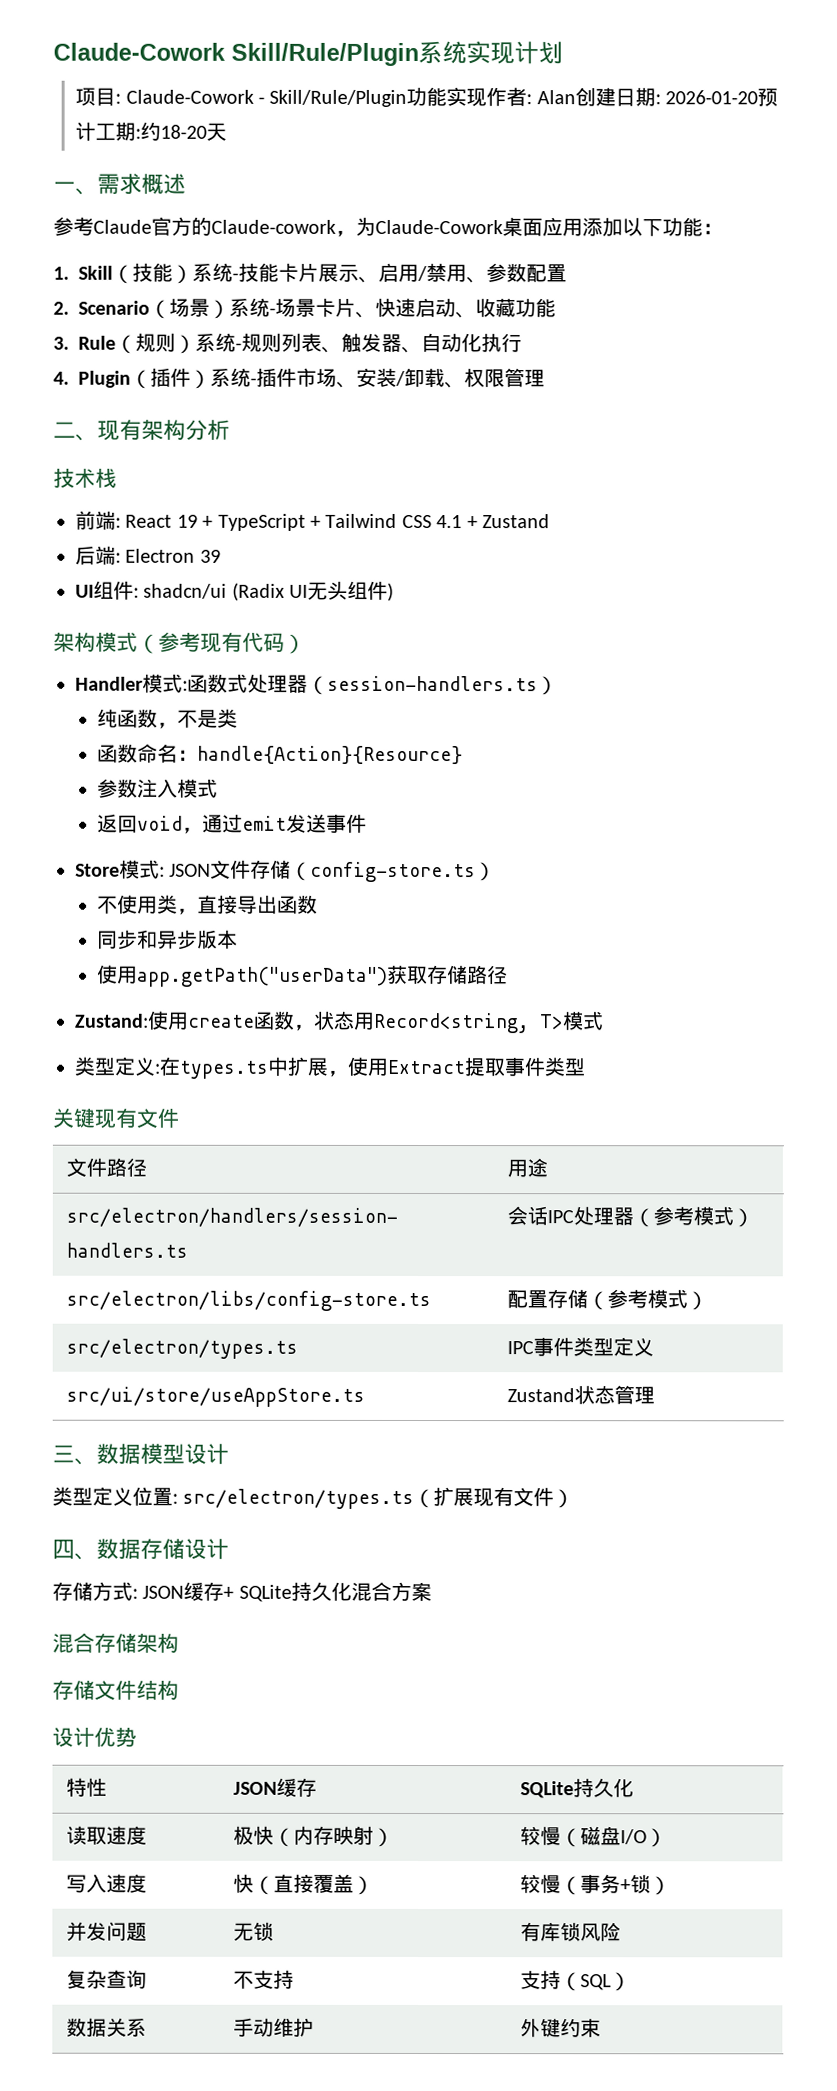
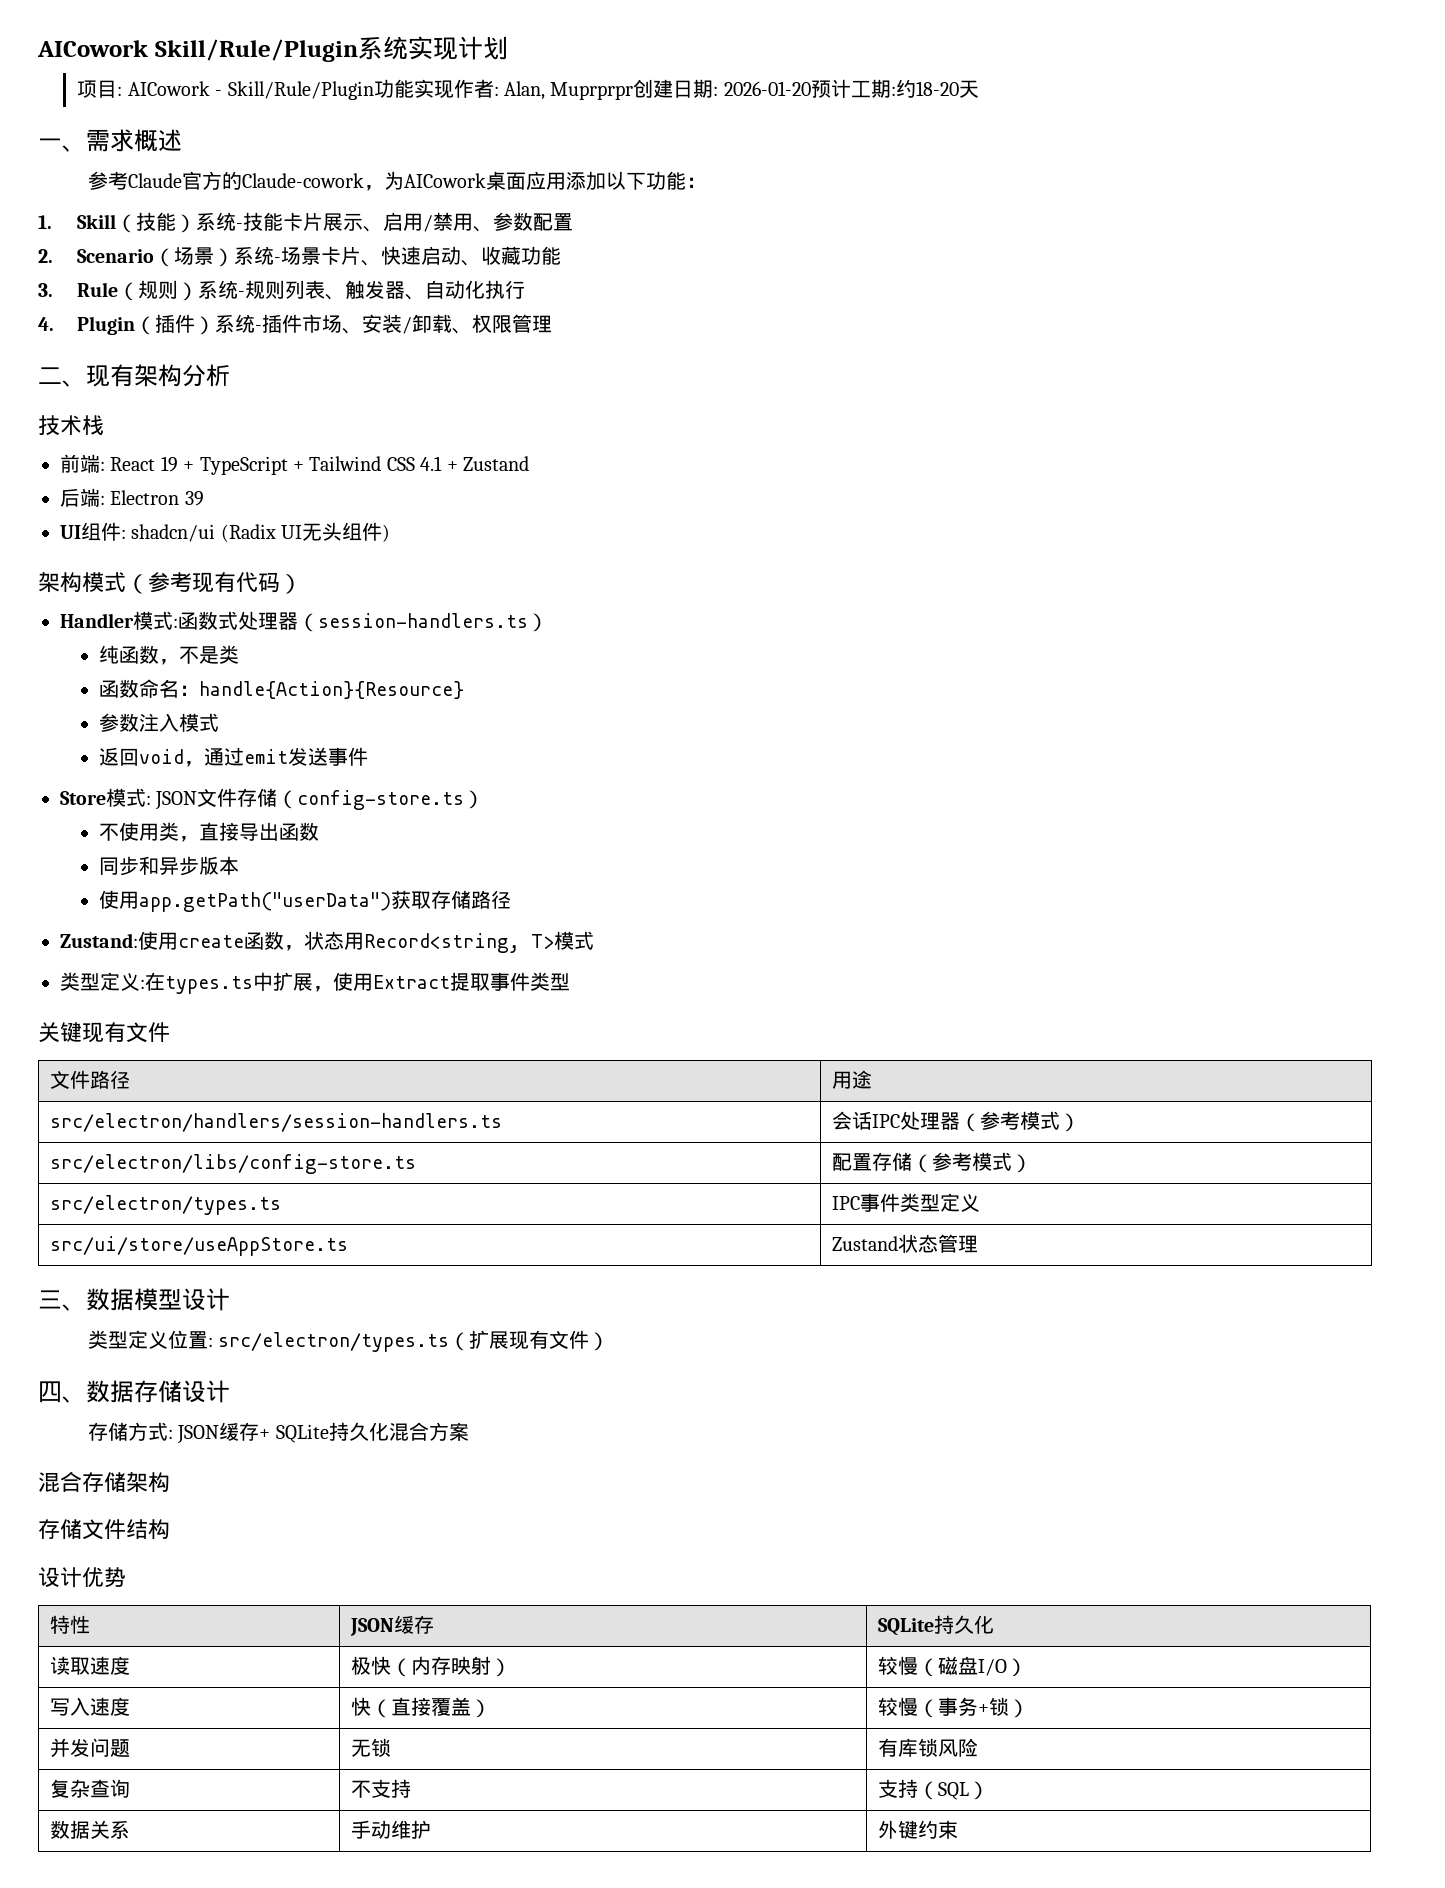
- Claude-Cowork Skill/Rule/Plugin系统实现计划
+ AICowork Skill/Rule/Plugin系统实现计划
- 项目: Claude-Cowork - Skill/Rule/Plugin功能实现作者: Alan创建日期: 2026-01-20预计工期:约18-20天
+ 项目: AICowork - Skill/Rule/Plugin功能实现作者: Alan, Muprprpr创建日期: 2026-01-20预计工期:约18-20天
- 参考Claude官方的Claude-cowork，为Claude-Cowork桌面应用添加以下功能：
+ 参考Claude官方的Claude-cowork，为AICowork桌面应用添加以下功能：

